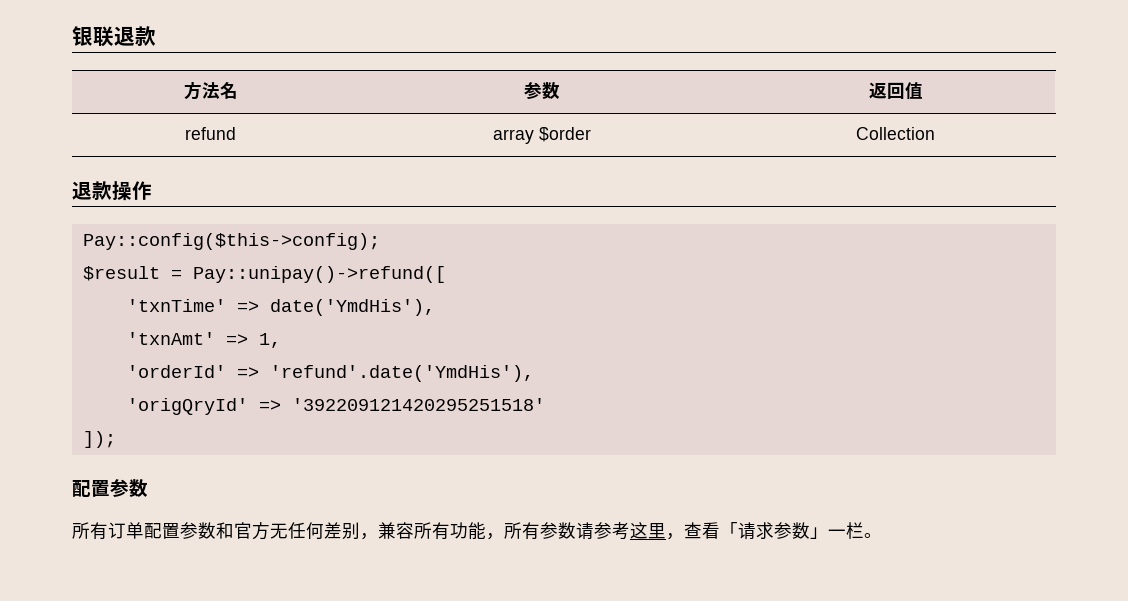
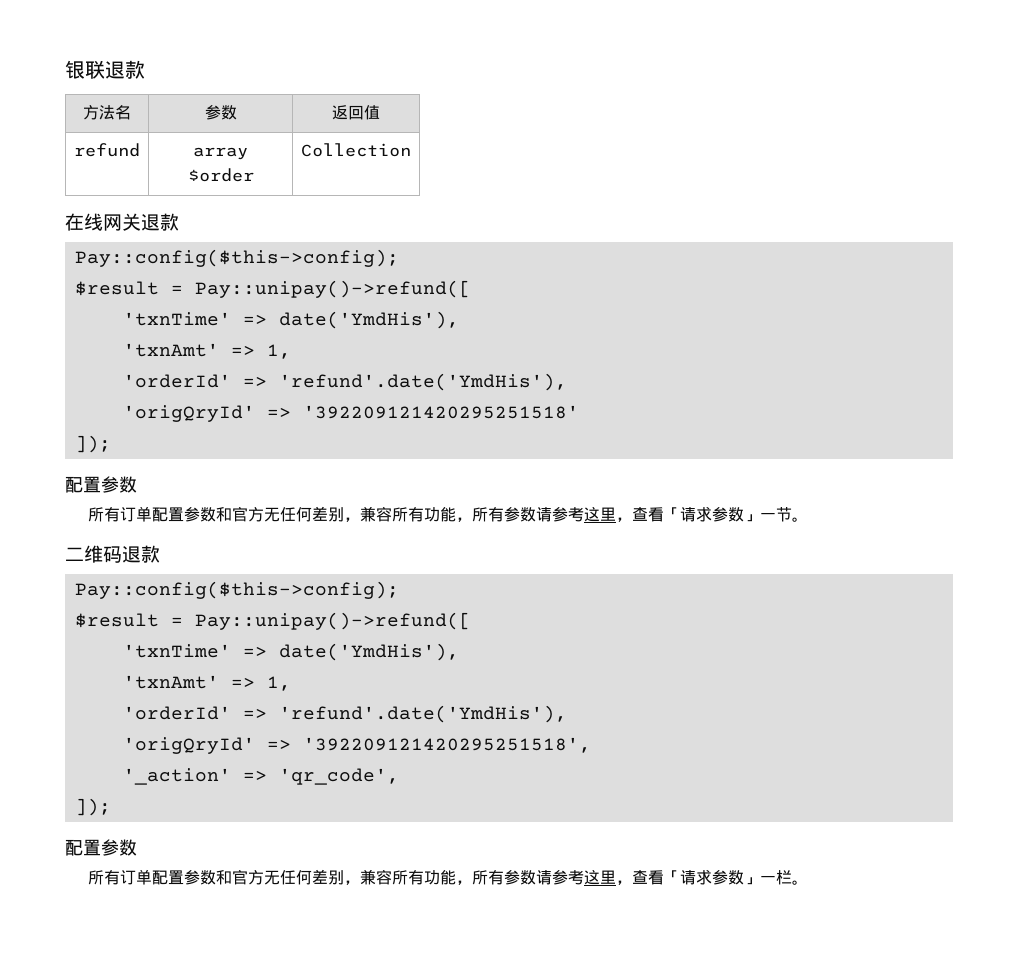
- 退款操作
+ 在线网关退款
+ 所有订单配置参数和官方无任何差别，兼容所有功能，所有参数请参考这里，查看「请求参数」一节。
+ 二维码退款
+ Pay::config($this->config);
+ $result = Pay::unipay()->refund([
+ 'txnTime' => date('YmdHis'),
+ 'txnAmt' => 1,
+ 'orderId' => 'refund'.date('YmdHis'),
+ 'origQryId' => '392209121420295251518',
+ '_action' => 'qr_code',
+ ]);
+ 配置参数

